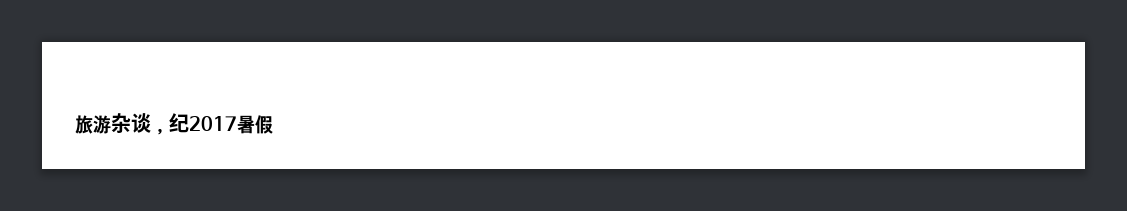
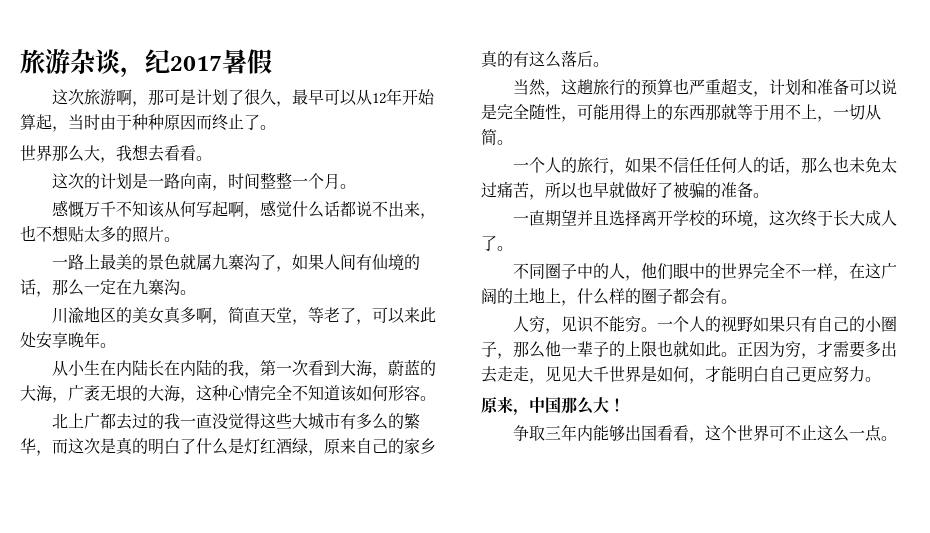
+ 这次旅游啊，那可是计划了很久，最早可以从12年开始算起，当时由于种种原因而终止了。
+ 世界那么大，我想去看看。
+ 这次的计划是一路向南，时间整整一个月。
+ 感慨万千不知该从何写起啊，感觉什么话都说不出来，也不想贴太多的照片。
+ 一路上最美的景色就属九寨沟了，如果人间有仙境的话，那么一定在九寨沟。
+ 川渝地区的美女真多啊，简直天堂，等老了，可以来此处安享晚年。
+ 从小生在内陆长在内陆的我，第一次看到大海，蔚蓝的大海，广袤无垠的大海，这种心情完全不知道该如何形容。
+ 北上广都去过的我一直没觉得这些大城市有多么的繁华，而这次是真的明白了什么是灯红酒绿，原来自己的家乡真的有这么落后。
+ 当然，这趟旅行的预算也严重超支，计划和准备可以说是完全随性，可能用得上的东西那就等于用不上，一切从简。
+ 一个人的旅行，如果不信任任何人的话，那么也未免太过痛苦，所以也早就做好了被骗的准备。
+ 一直期望并且选择离开学校的环境，这次终于长大成人了。
+ 不同圈子中的人，他们眼中的世界完全不一样，在这广阔的土地上，什么样的圈子都会有。
+ 人穷，见识不能穷。一个人的视野如果只有自己的小圈子，那么他一辈子的上限也就如此。正因为穷，才需要多出去走走，见见大千世界是如何，才能明白自己更应努力。
+ 原来，中国那么大！
+ 争取三年内能够出国看看，这个世界可不止这么一点。

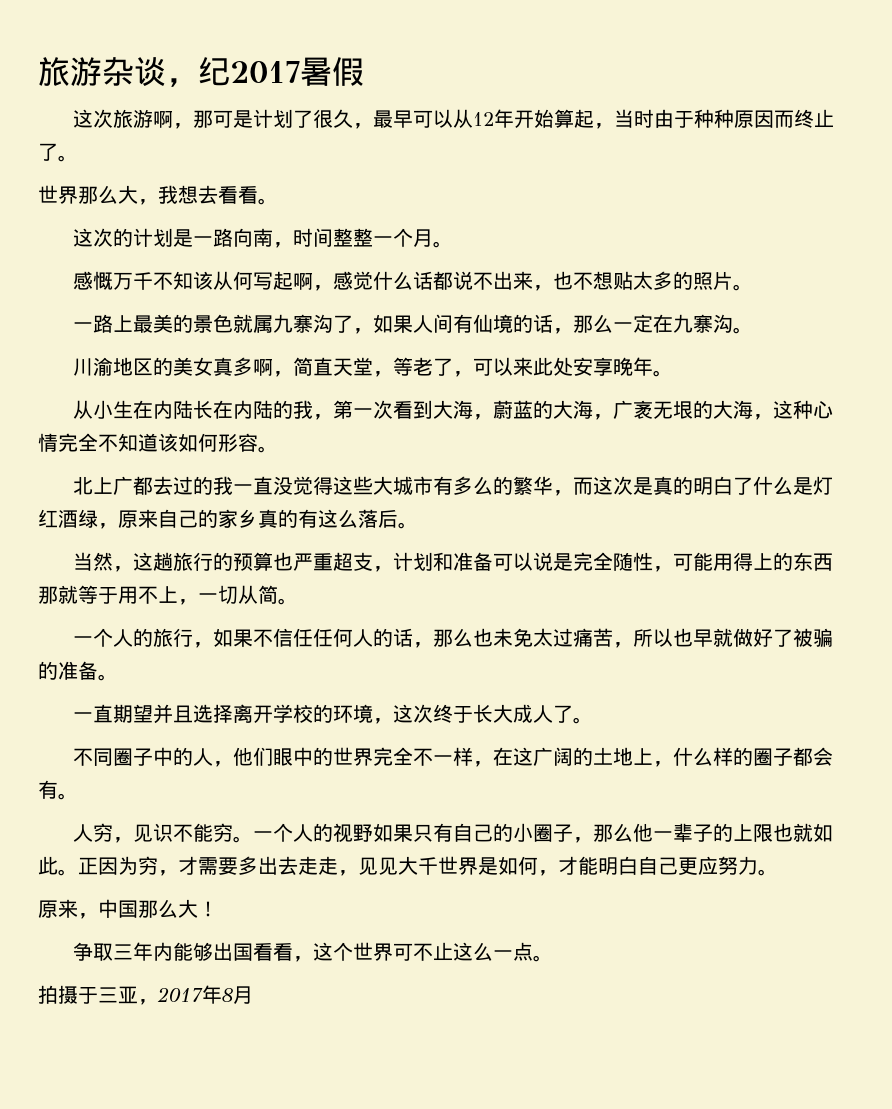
+ 拍摄于三亚，2017年8月

